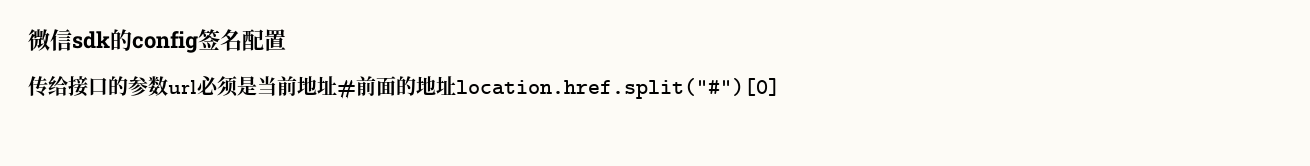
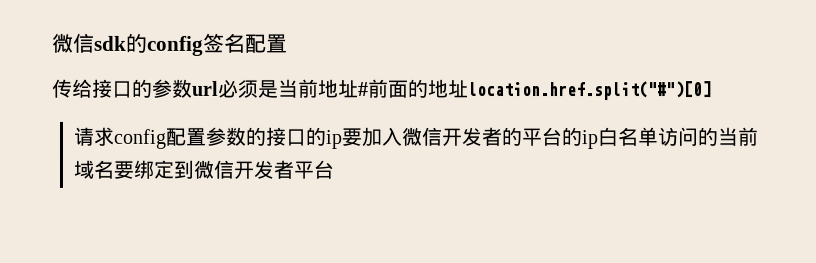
+ 请求config配置参数的接口的ip要加入微信开发者的平台的ip白名单访问的当前域名要绑定到微信开发者平台

